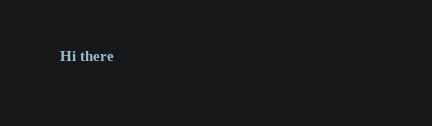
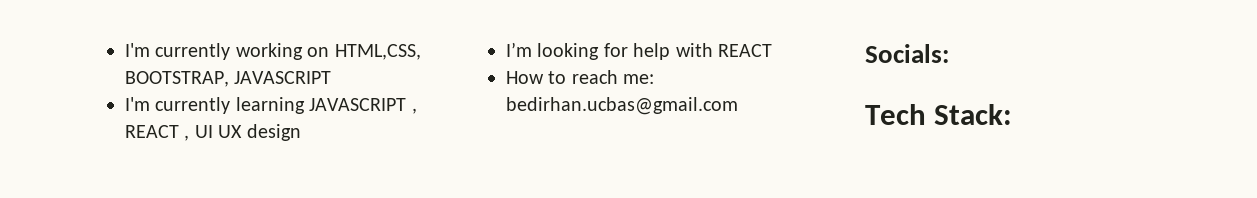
- Hi there
+ I'm currently working on HTML,CSS, BOOTSTRAP, JAVASCRIPT
+ I'm currently learning JAVASCRIPT , REACT , UI UX design
+ I’m looking for help with REACT
+ How to reach me: bedirhan.ucbas@gmail.com
+ Socials:
+ Tech Stack:

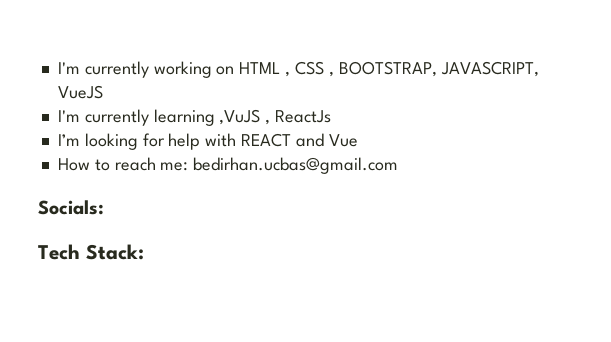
- I'm currently working on HTML,CSS, BOOTSTRAP, JAVASCRIPT
- I'm currently learning JAVASCRIPT , REACT , UI UX design
+ I'm currently working on HTML , CSS , BOOTSTRAP, JAVASCRIPT, VueJS
+ I'm currently learning ,VuJS , ReactJs
- I’m looking for help with REACT
+ I’m looking for help with REACT and Vue

